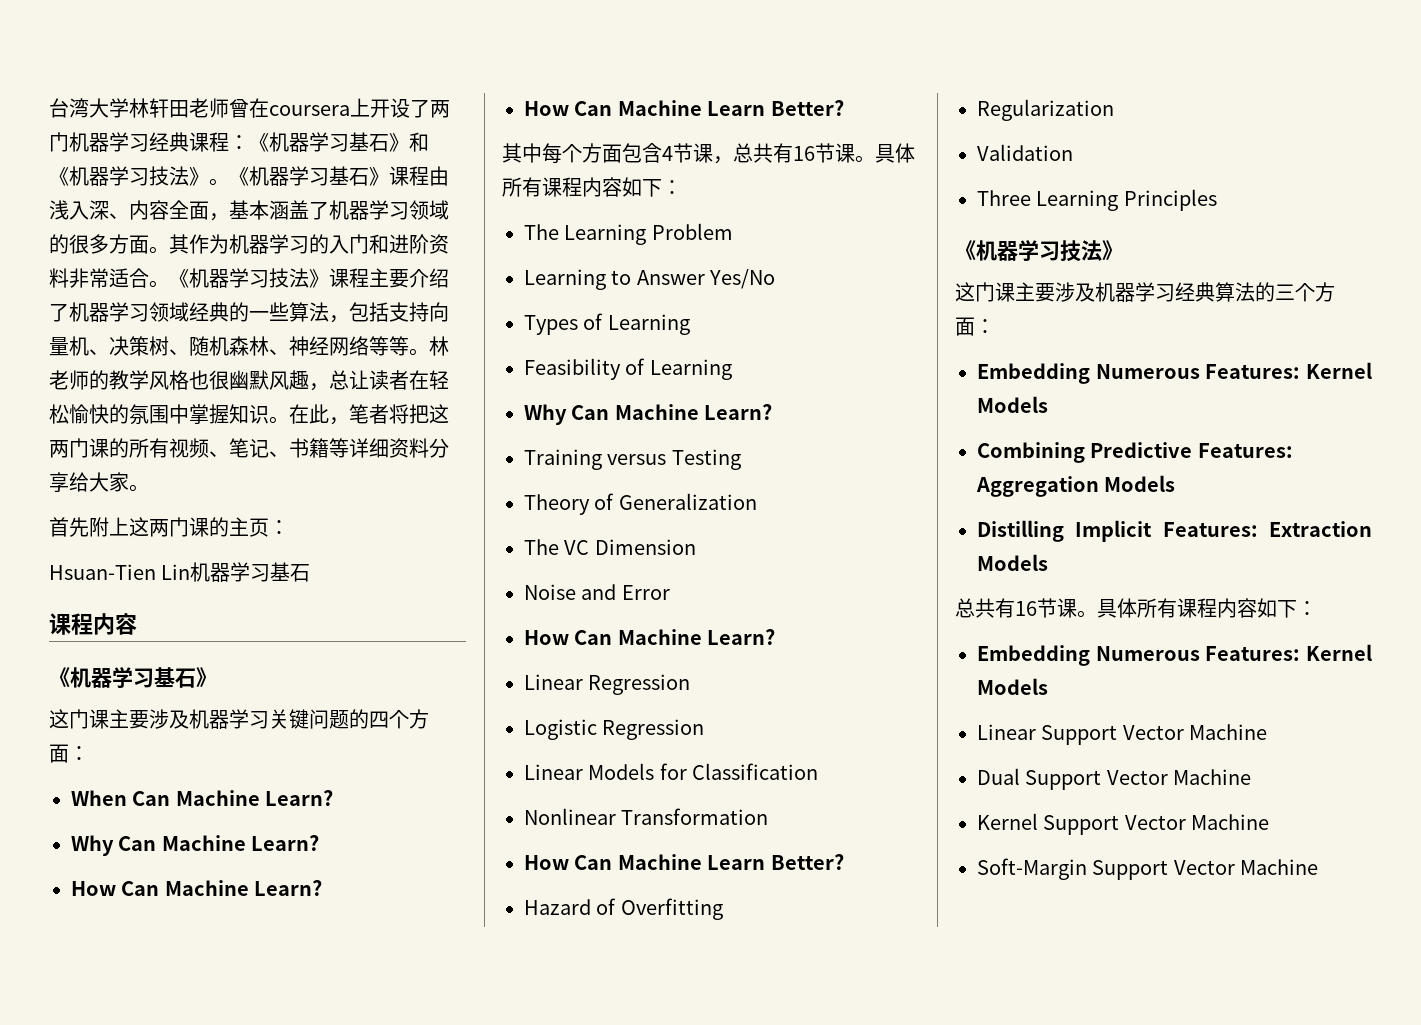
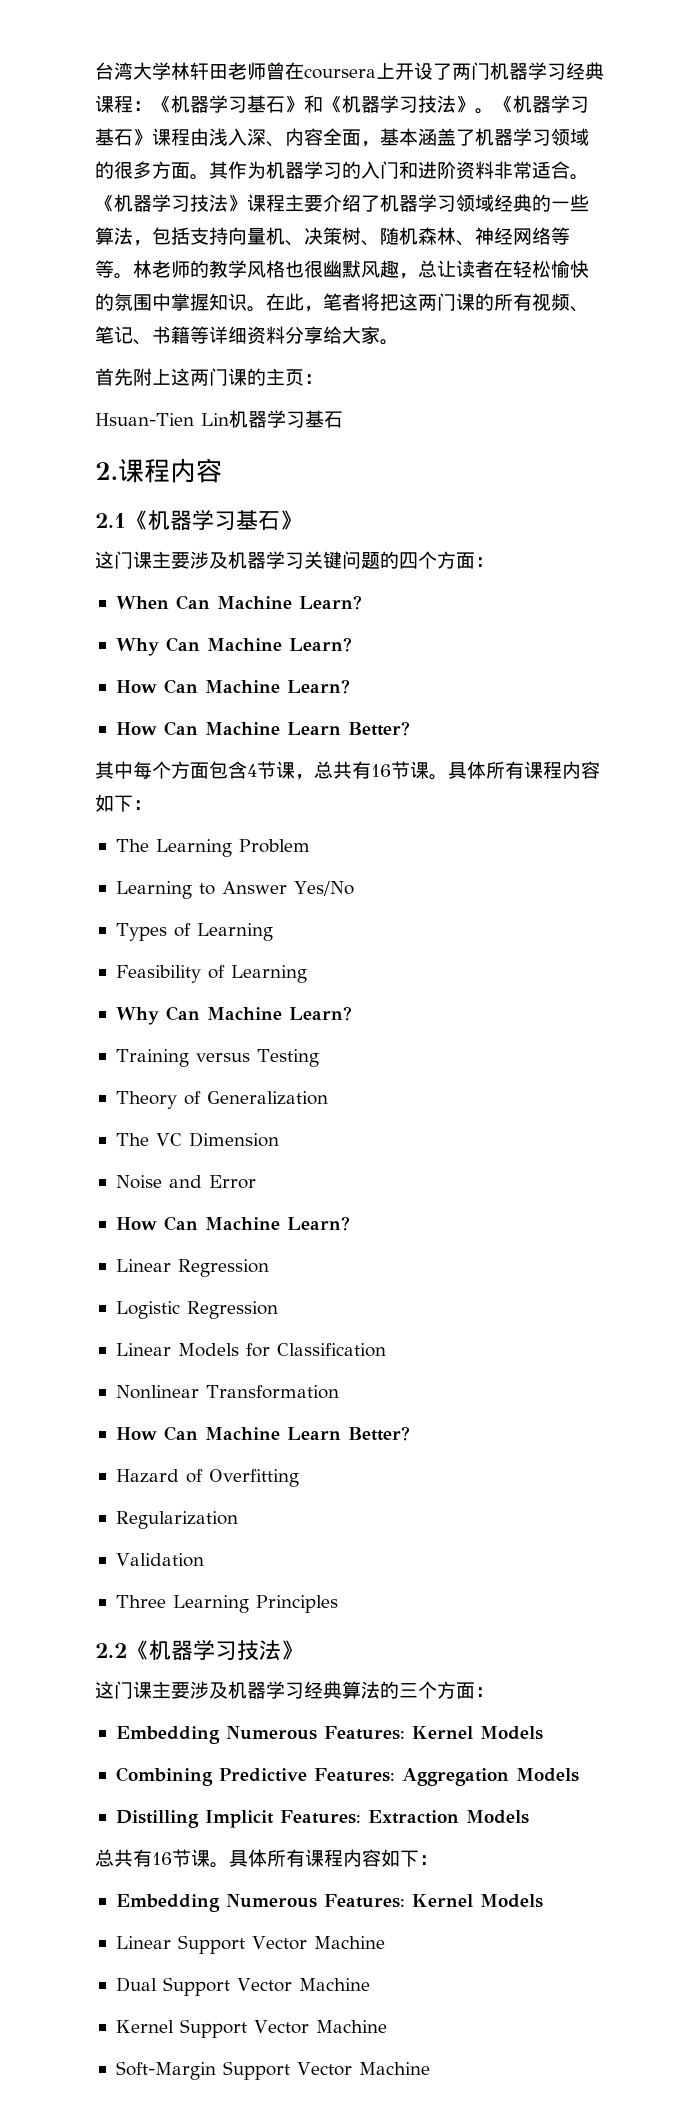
  Hsuan-Tien Lin机器学习基石
- 课程内容
- 《机器学习基石》
+ 2.课程内容
+ 2.1《机器学习基石》
  Three Learning Principles
- 《机器学习技法》
+ 2.2《机器学习技法》

